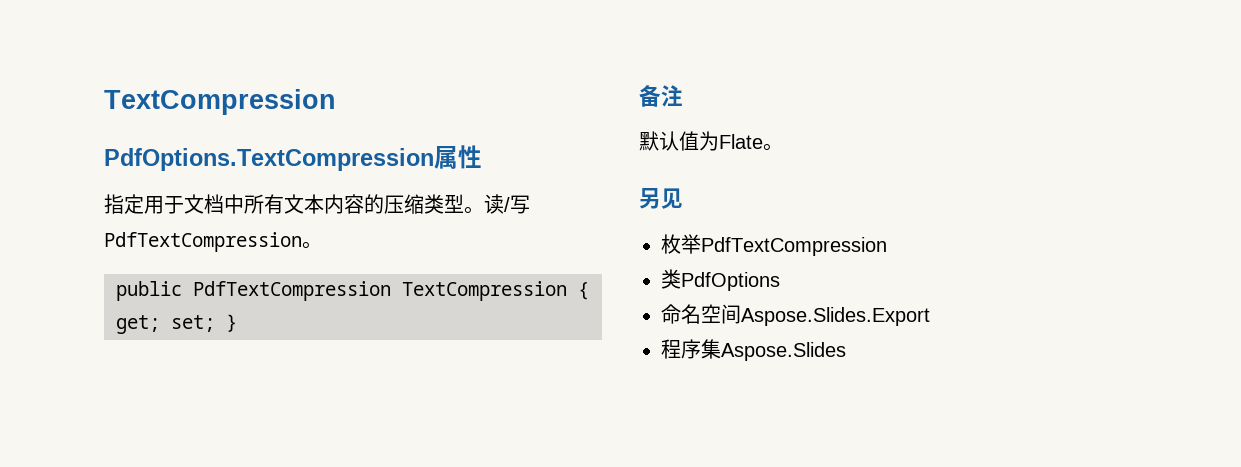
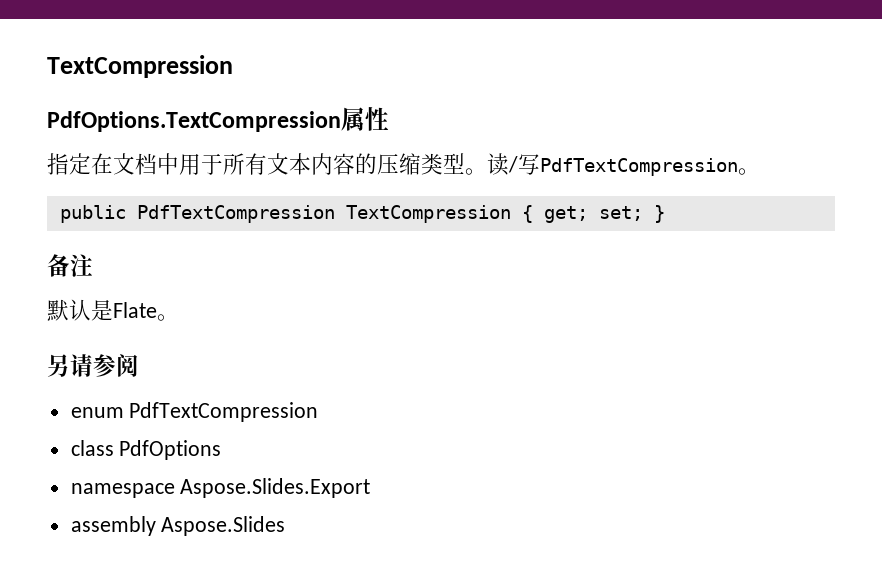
- 指定用于文档中所有文本内容的压缩类型。
+ 指定在文档中用于所有文本内容的压缩类型。
- 默认值为Flate。
+ 默认是Flate。
- 另见
- 枚举PdfTextCompression
+ 另请参阅
+ enum PdfTextCompression
- 类PdfOptions
+ class PdfOptions
- 命名空间Aspose.Slides.Export
+ namespace Aspose.Slides.Export
- 程序集Aspose.Slides
+ assembly Aspose.Slides

